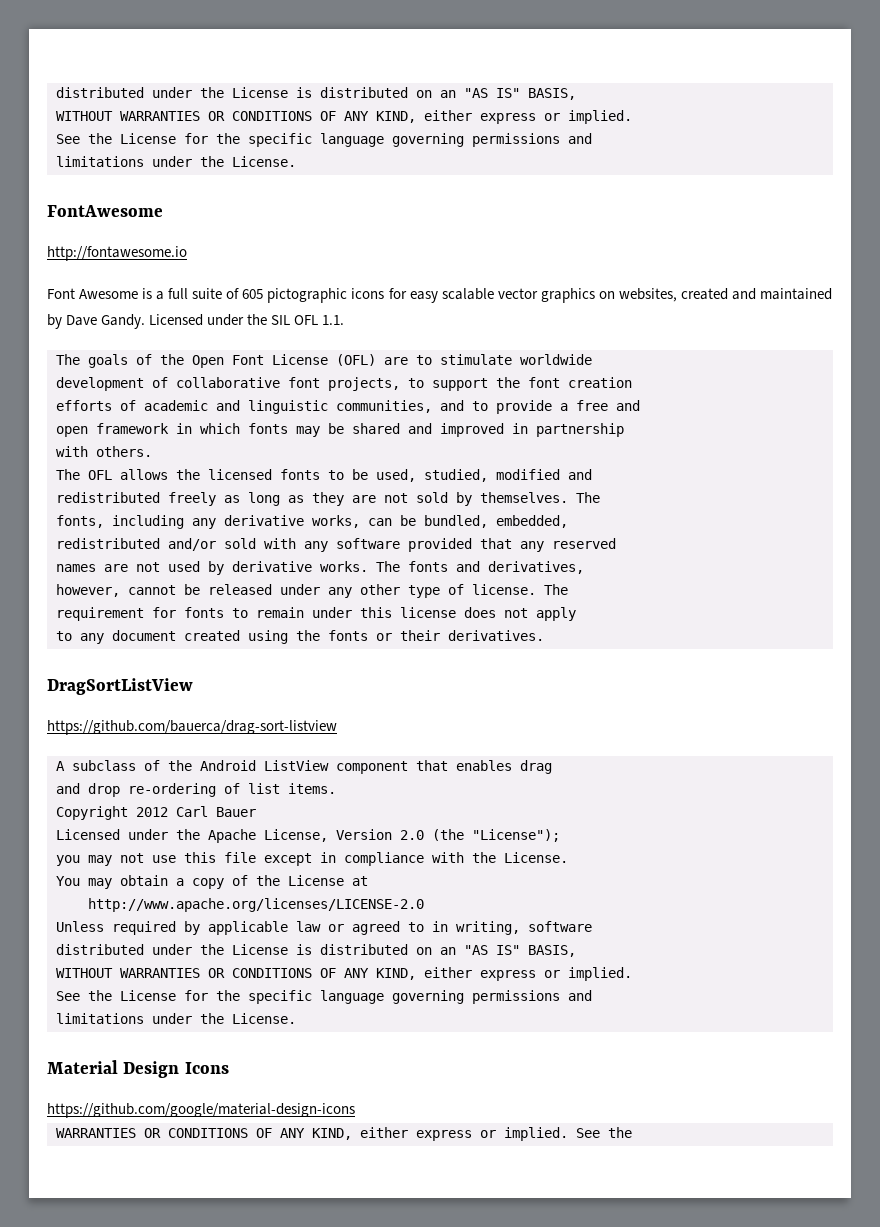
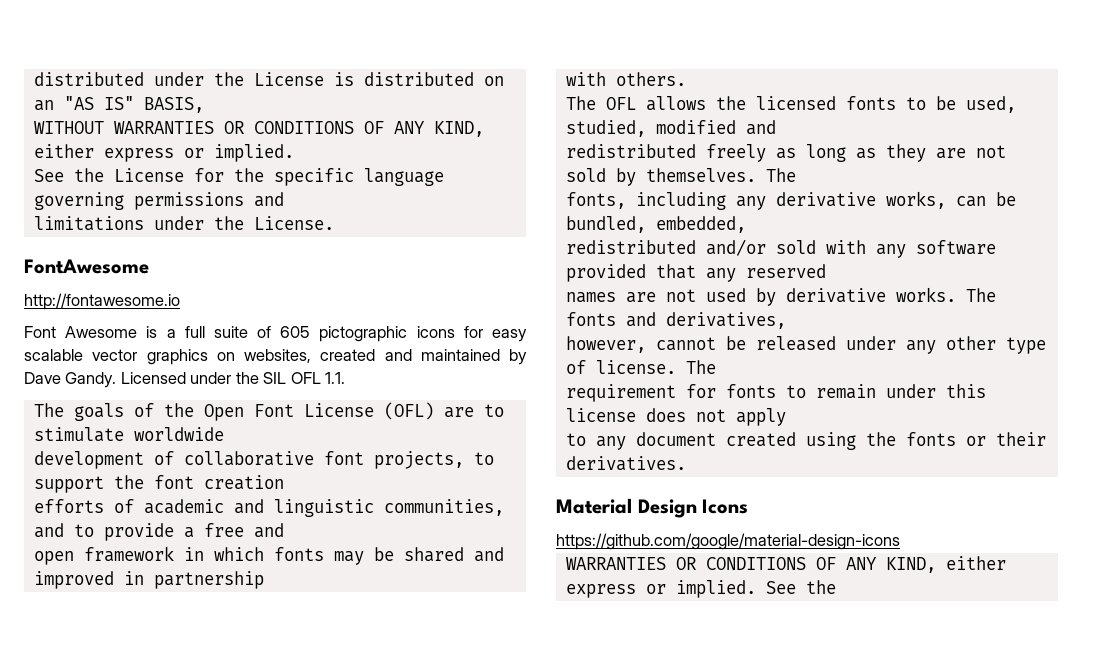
- DragSortListView
- https://github.com/bauerca/drag-sort-listview
- A subclass of the Android ListView component that enables drag
- and drop re-ordering of list items.
- Copyright 2012 Carl Bauer
- Licensed under the Apache License, Version 2.0 (the "License");
- you may not use this file except in compliance with the License.
- You may obtain a copy of the License at
- http://www.apache.org/licenses/LICENSE-2.0
- Unless required by applicable law or agreed to in writing, software
- distributed under the License is distributed on an "AS IS" BASIS,
- WITHOUT WARRANTIES OR CONDITIONS OF ANY KIND, either express or implied.
- See the License for the specific language governing permissions and
- limitations under the License.

